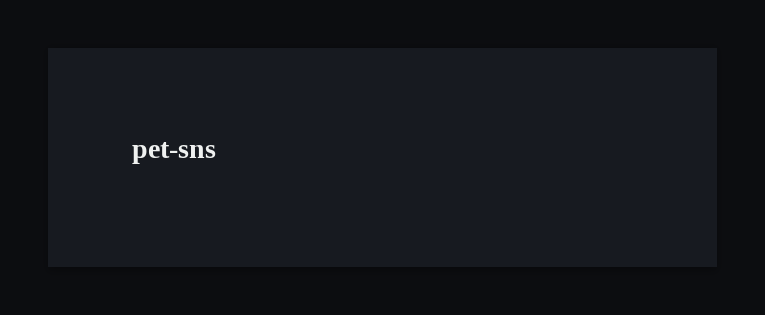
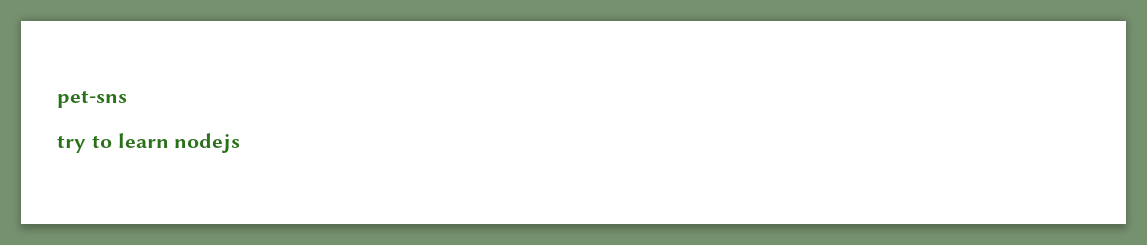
+ try to learn nodejs

